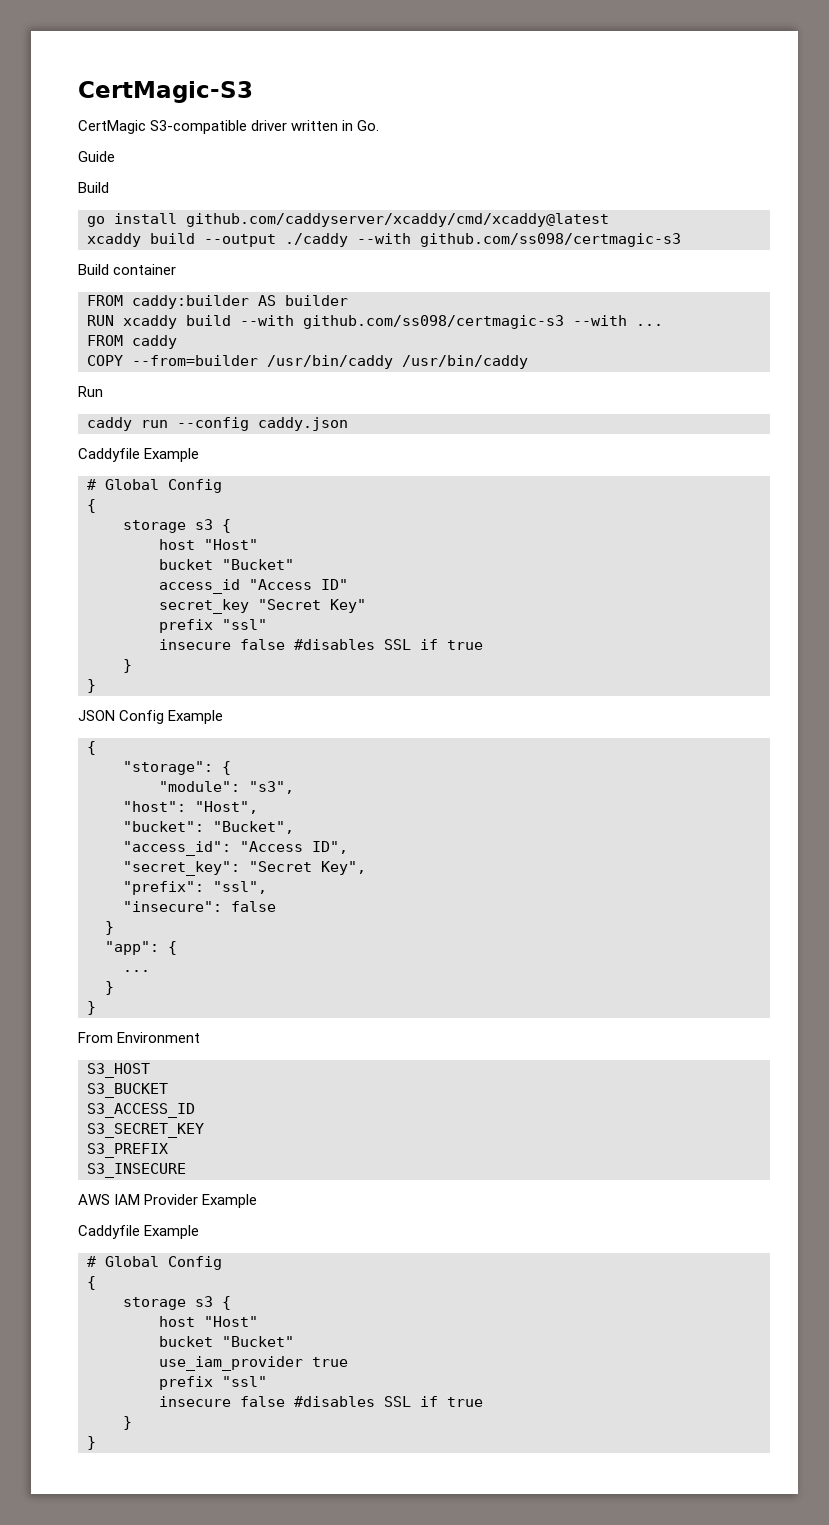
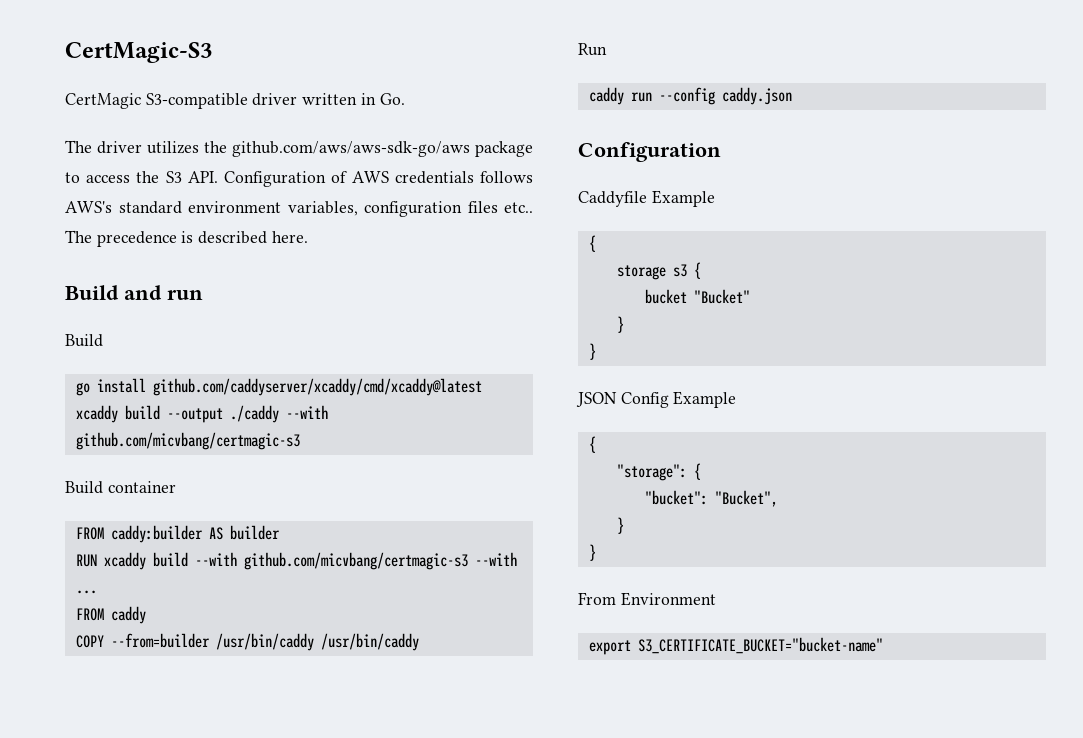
- Guide
+ The driver utilizes the github.com/aws/aws-sdk-go/aws package to access the S3 API. Configuration of AWS credentials follows AWS's standard environment variables, configuration files etc.. The precedence is described here.
+ Build and run
- xcaddy build --output ./caddy --with github.com/ss098/certmagic-s3
+ xcaddy build --output ./caddy --with github.com/micvbang/certmagic-s3
- RUN xcaddy build --with github.com/ss098/certmagic-s3 --with ...
+ RUN xcaddy build --with github.com/micvbang/certmagic-s3 --with ...
  caddy run --config caddy.json
+ Configuration
  Caddyfile Example
- # Global Config
  {
  storage s3 {
- host "Host"
  bucket "Bucket"
- access_id "Access ID"
- secret_key "Secret Key"
- prefix "ssl"
- insecure false #disables SSL if true
- "module": "s3",
- "host": "Host",
  "bucket": "Bucket",
- "access_id": "Access ID",
- "secret_key": "Secret Key",
- "prefix": "ssl",
- "insecure": false
- }
- "app": {
- ...
  }
  }
  From Environment
- S3_HOST
- S3_BUCKET
- S3_ACCESS_ID
- S3_SECRET_KEY
- S3_PREFIX
- S3_INSECURE
- AWS IAM Provider Example
- Caddyfile Example
- # Global Config
- {
- storage s3 {
- host "Host"
- bucket "Bucket"
- use_iam_provider true
- prefix "ssl"
- insecure false #disables SSL if true
- }
- }
+ export S3_CERTIFICATE_BUCKET="bucket-name"

